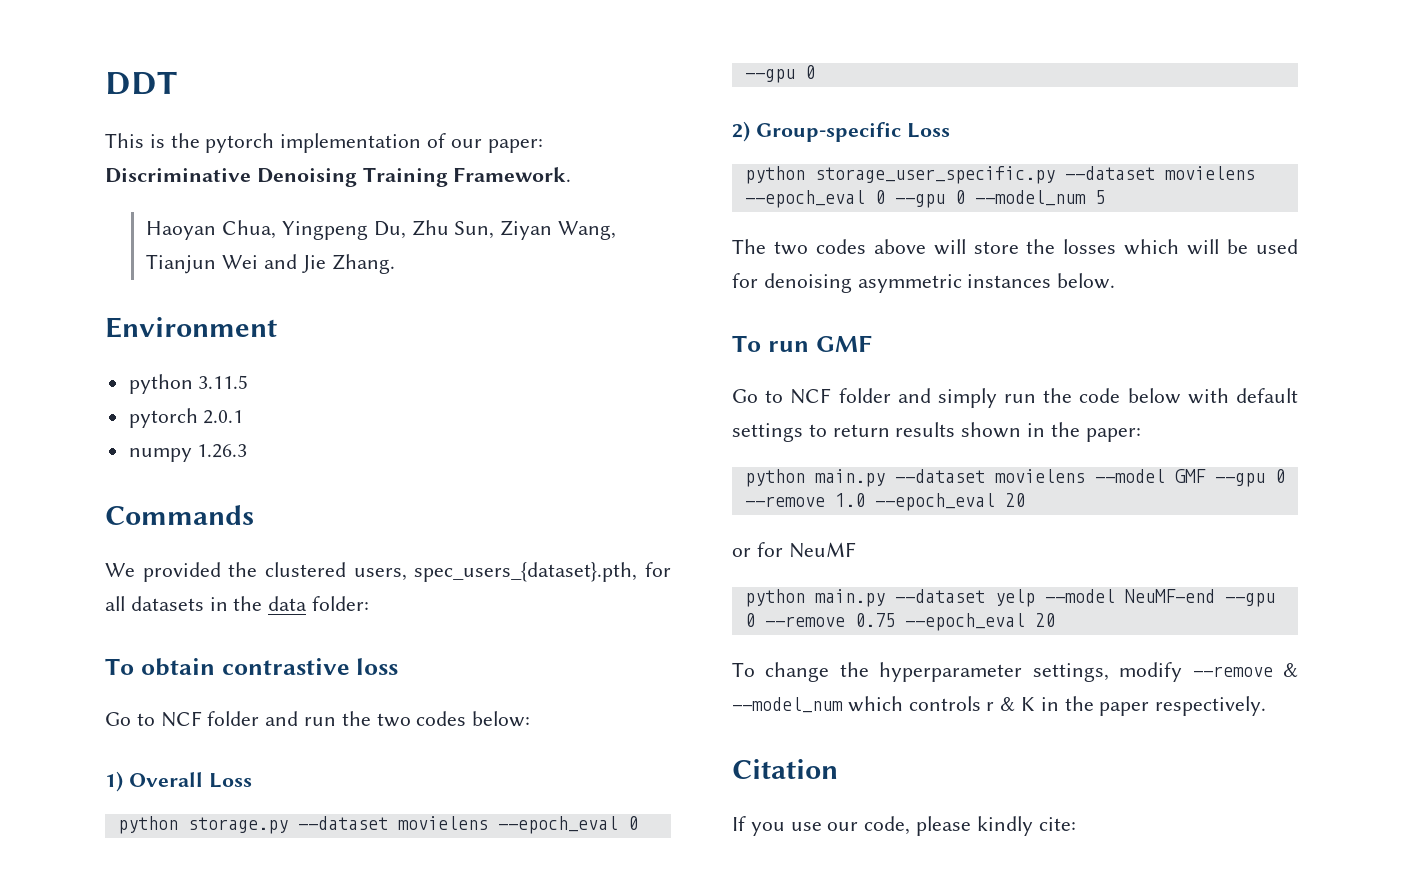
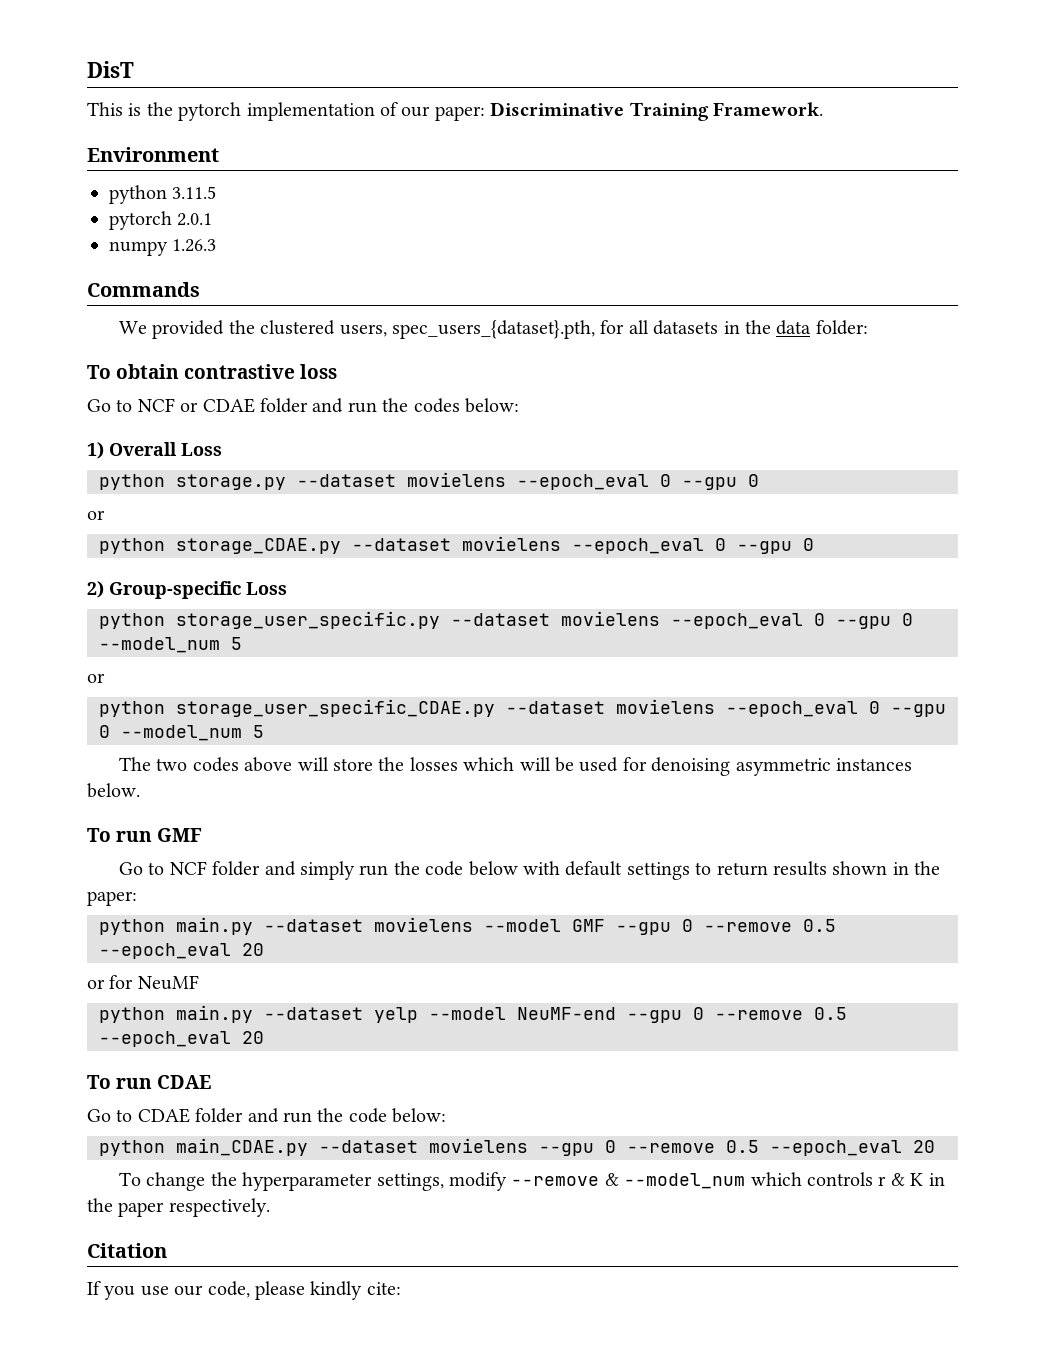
- DDT
+ DisT
- This is the pytorch implementation of our paper: Discriminative Denoising Training Framework.
+ This is the pytorch implementation of our paper: Discriminative Training Framework.
- Haoyan Chua, Yingpeng Du, Zhu Sun, Ziyan Wang, Tianjun Wei and Jie Zhang.
- Go to NCF folder and run the two codes below:
+ Go to NCF or CDAE folder and run the codes below:
  python storage.py --dataset movielens --epoch_eval 0 --gpu 0
+ or
+ python storage_CDAE.py --dataset movielens --epoch_eval 0 --gpu 0
  python storage_user_specific.py --dataset movielens --epoch_eval 0 --gpu 0 --model_num 5
+ or
+ python storage_user_specific_CDAE.py --dataset movielens --epoch_eval 0 --gpu 0 --model_num 5
- python main.py --dataset movielens --model GMF --gpu 0 --remove 1.0 --epoch_eval 20
+ python main.py --dataset movielens --model GMF --gpu 0 --remove 0.5 --epoch_eval 20
- python main.py --dataset yelp --model NeuMF-end --gpu 0 --remove 0.75 --epoch_eval 20
+ python main.py --dataset yelp --model NeuMF-end --gpu 0 --remove 0.5 --epoch_eval 20
+ To run CDAE
+ Go to CDAE folder and run the code below:
+ python main_CDAE.py --dataset movielens --gpu 0 --remove 0.5 --epoch_eval 20

